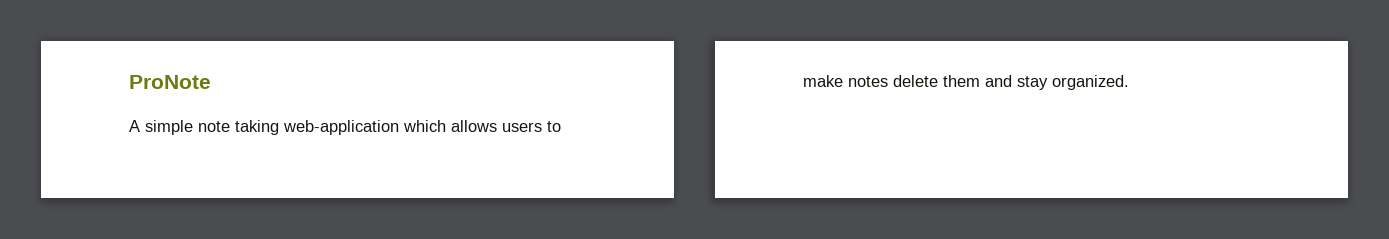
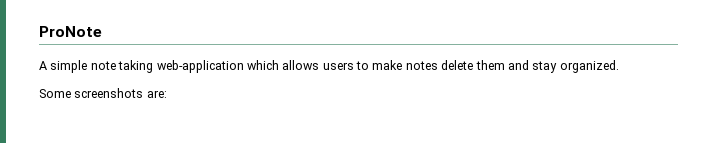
+ Some screenshots are:

